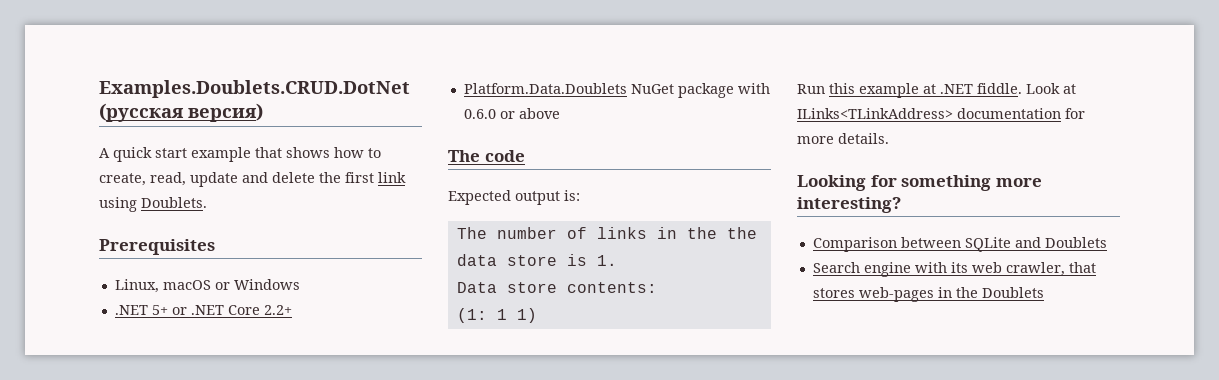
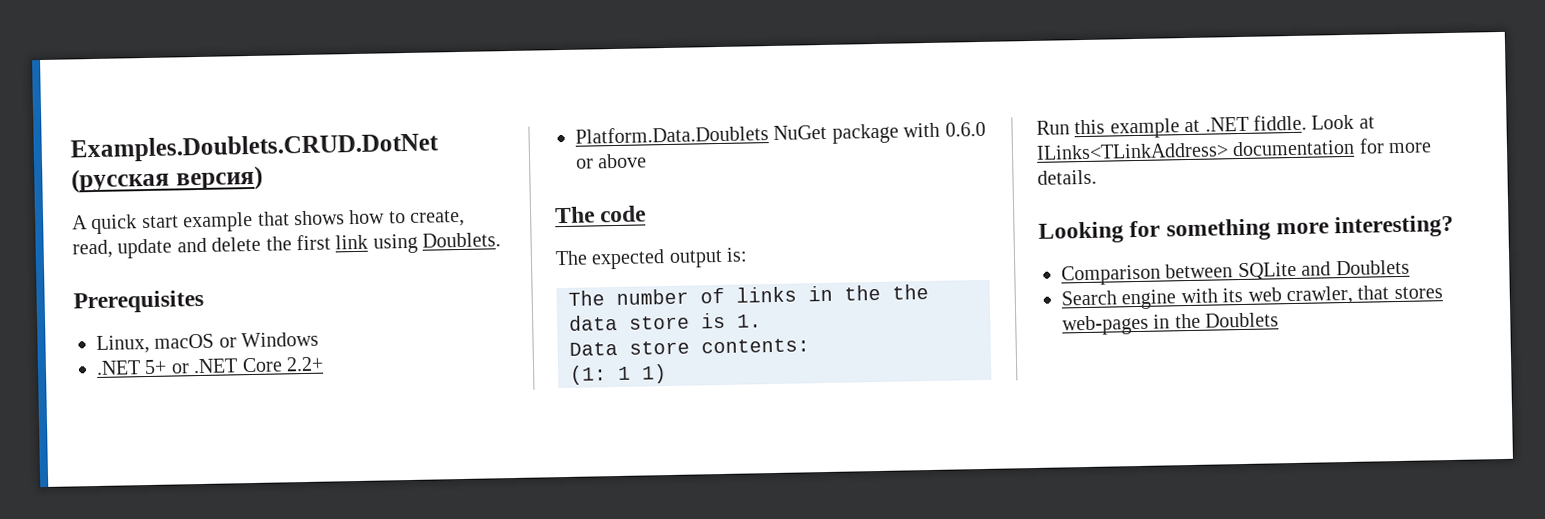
- Expected output is:
+ The expected output is:

